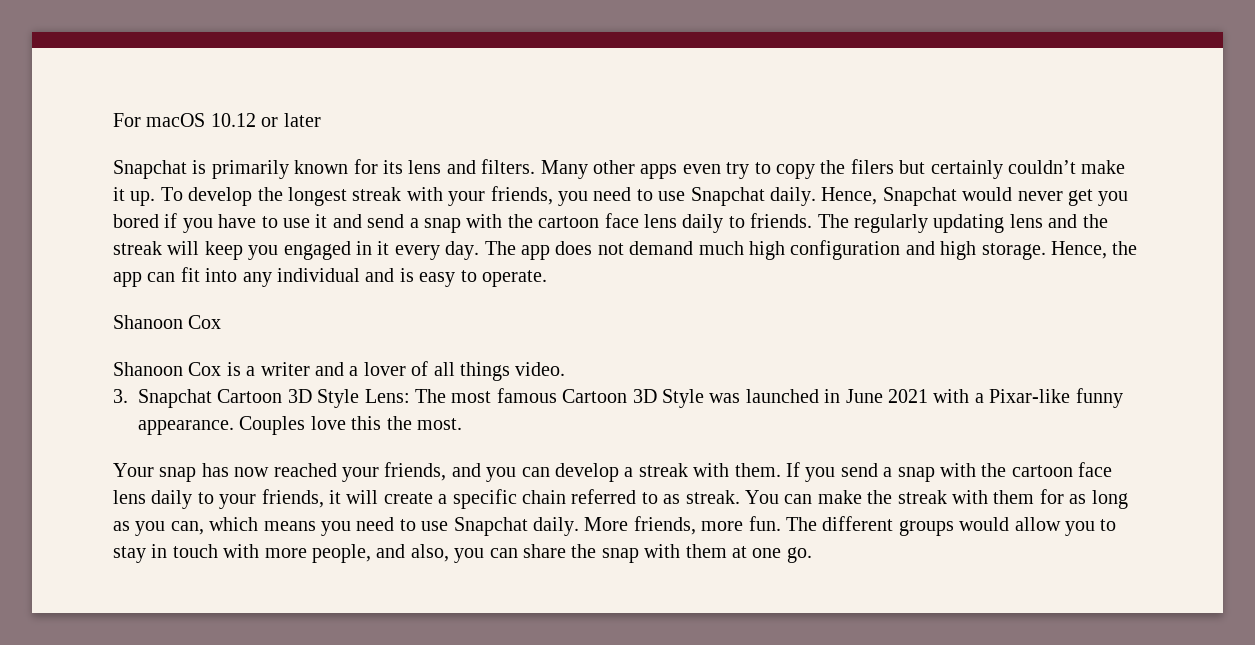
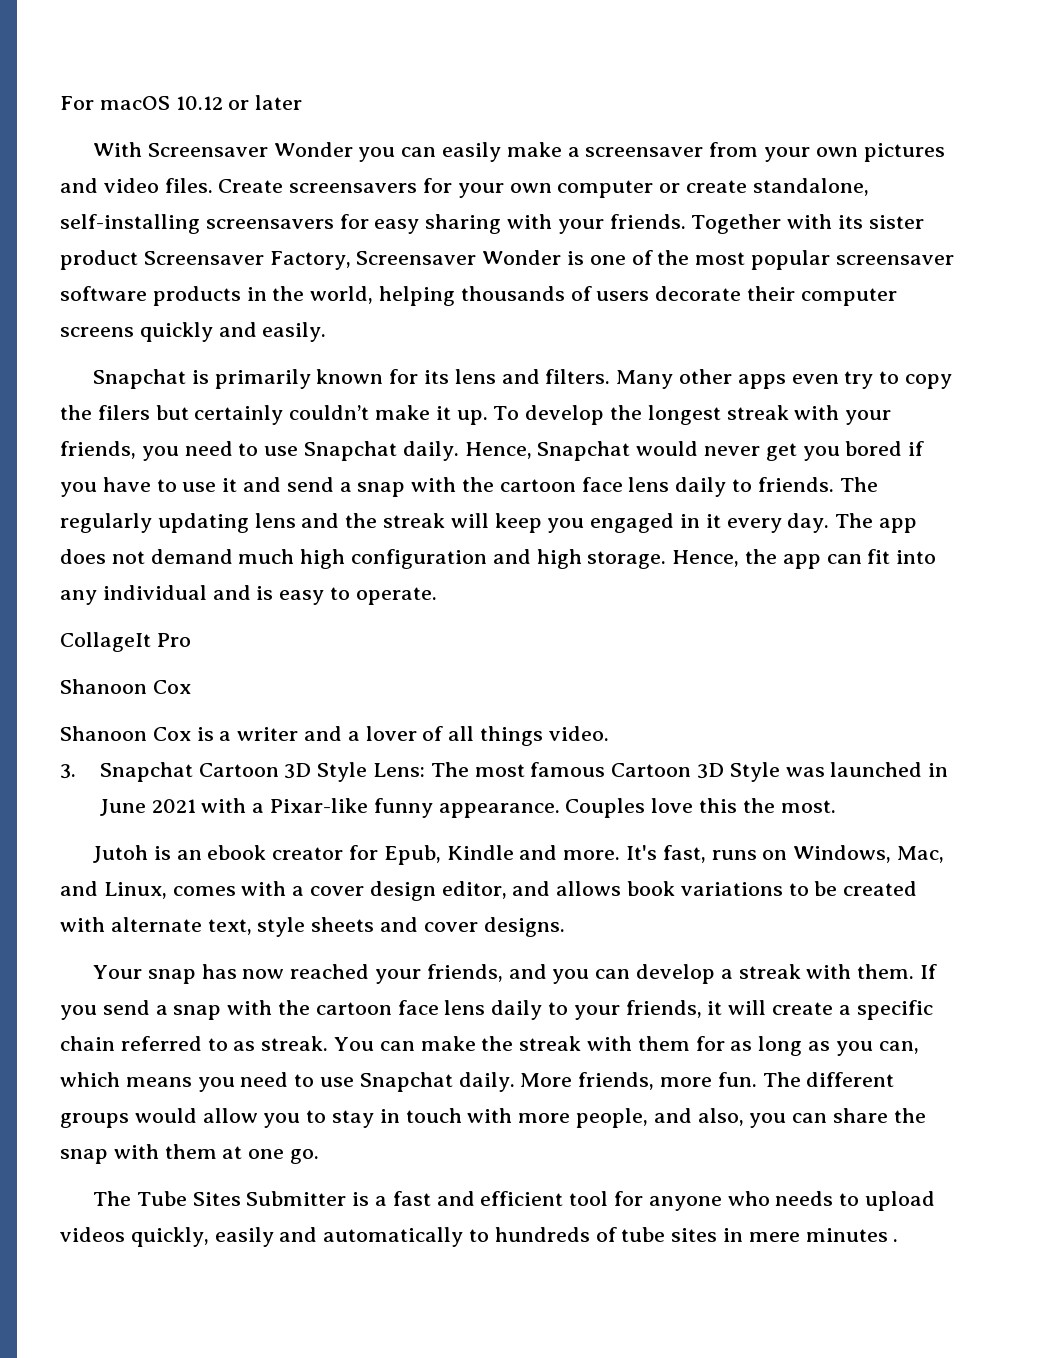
+ With Screensaver Wonder you can easily make a screensaver from your own pictures and video files. Create screensavers for your own computer or create standalone, self-installing screensavers for easy sharing with your friends. Together with its sister product Screensaver Factory, Screensaver Wonder is one of the most popular screensaver software products in the world, helping thousands of users decorate their computer screens quickly and easily.
+ CollageIt Pro
+ Jutoh is an ebook creator for Epub, Kindle and more. It's fast, runs on Windows, Mac, and Linux, comes with a cover design editor, and allows book variations to be created with alternate text, style sheets and cover designs.
+ The Tube Sites Submitter is a fast and efficient tool for anyone who needs to upload videos quickly, easily and automatically to hundreds of tube sites in mere minutes .

